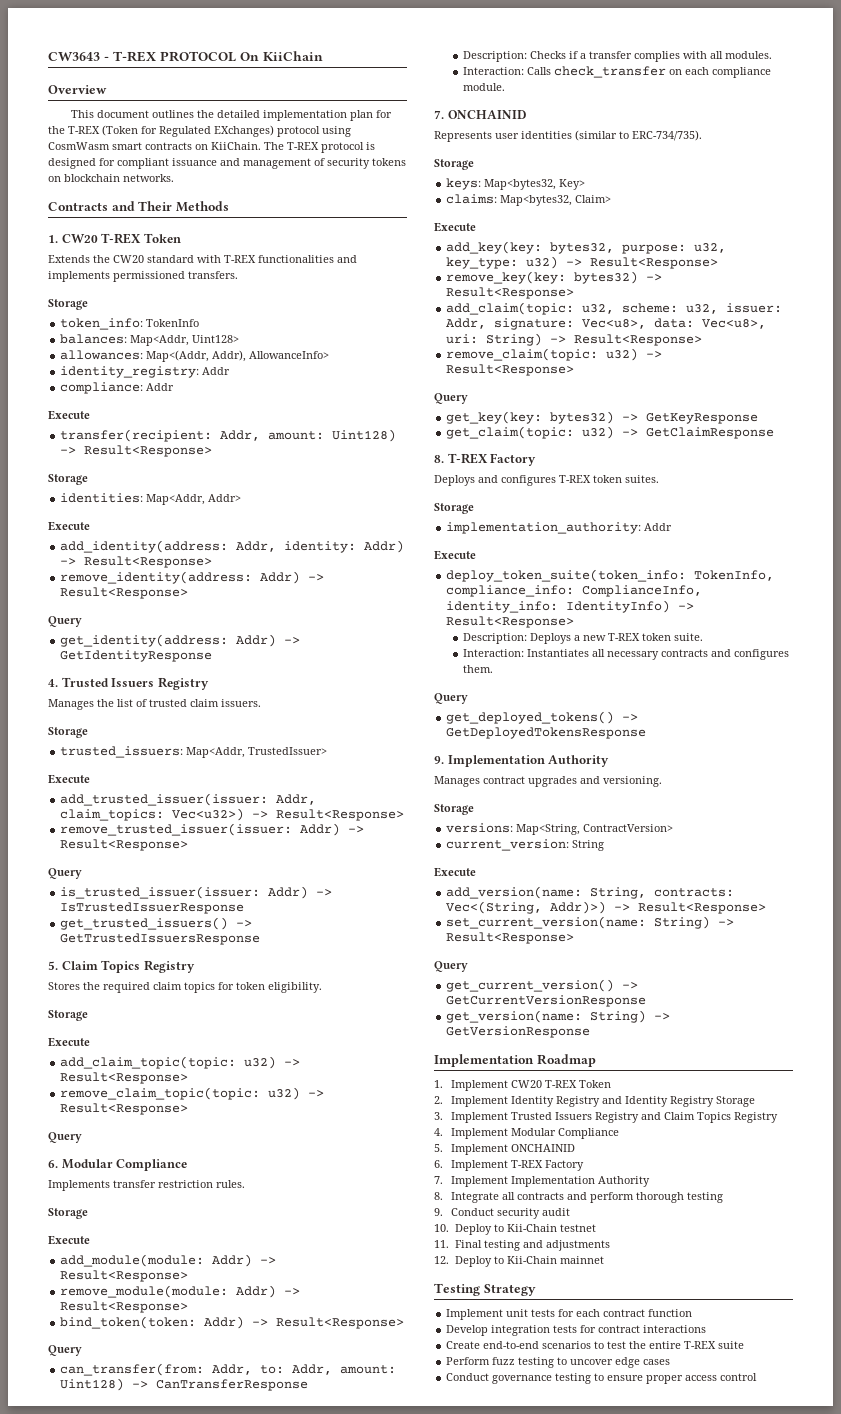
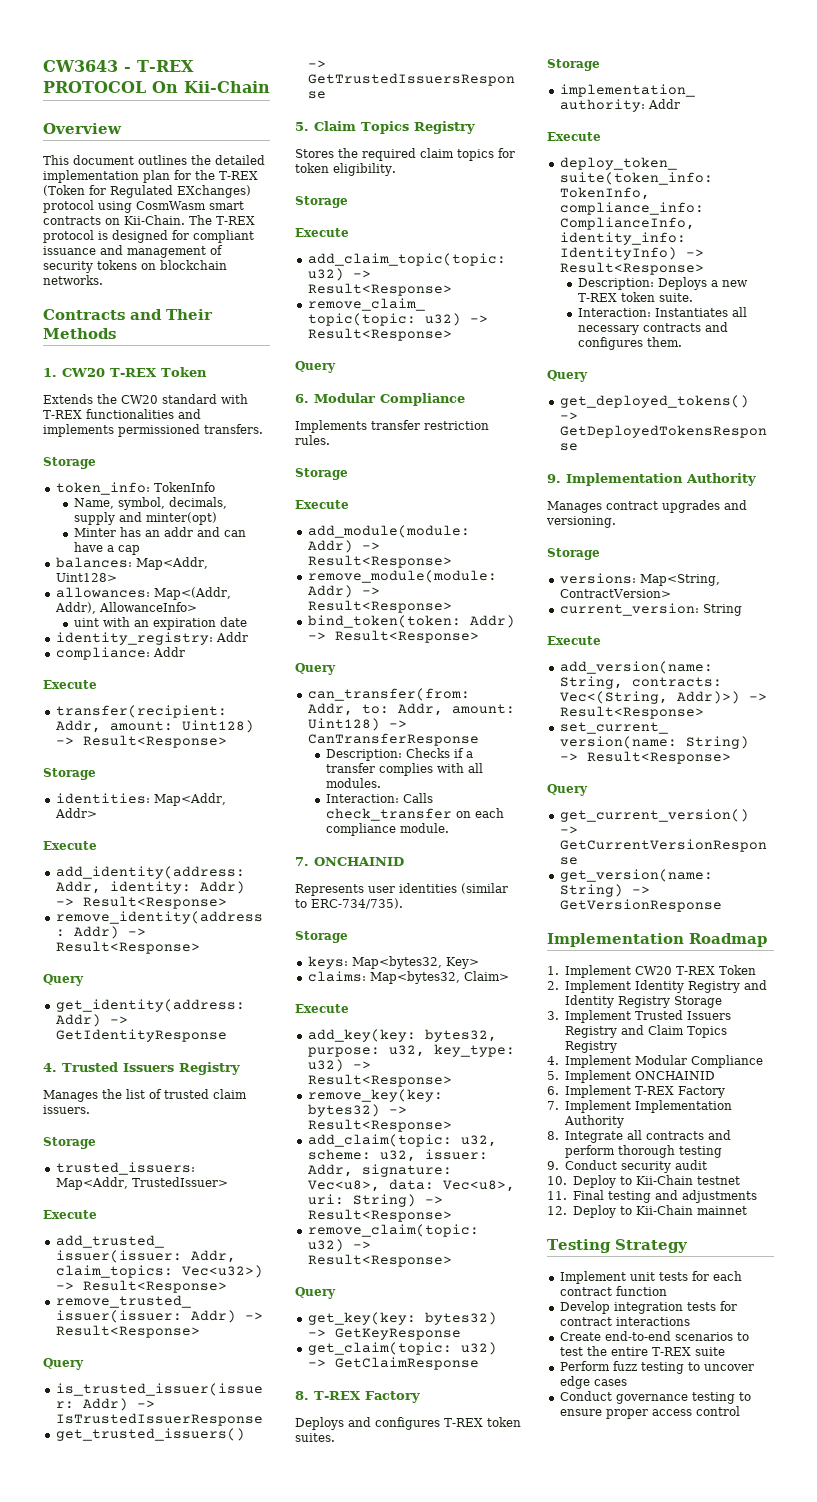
- CW3643 - T-REX PROTOCOL On KiiChain
+ CW3643 - T-REX PROTOCOL On Kii-Chain
- This document outlines the detailed implementation plan for the T-REX (Token for Regulated EXchanges) protocol using CosmWasm smart contracts on KiiChain.
+ This document outlines the detailed implementation plan for the T-REX (Token for Regulated EXchanges) protocol using CosmWasm smart contracts on Kii-Chain.
+ Name, symbol, decimals, supply and minter(opt)
+ Minter has an addr and can have a cap
+ uint with an expiration date

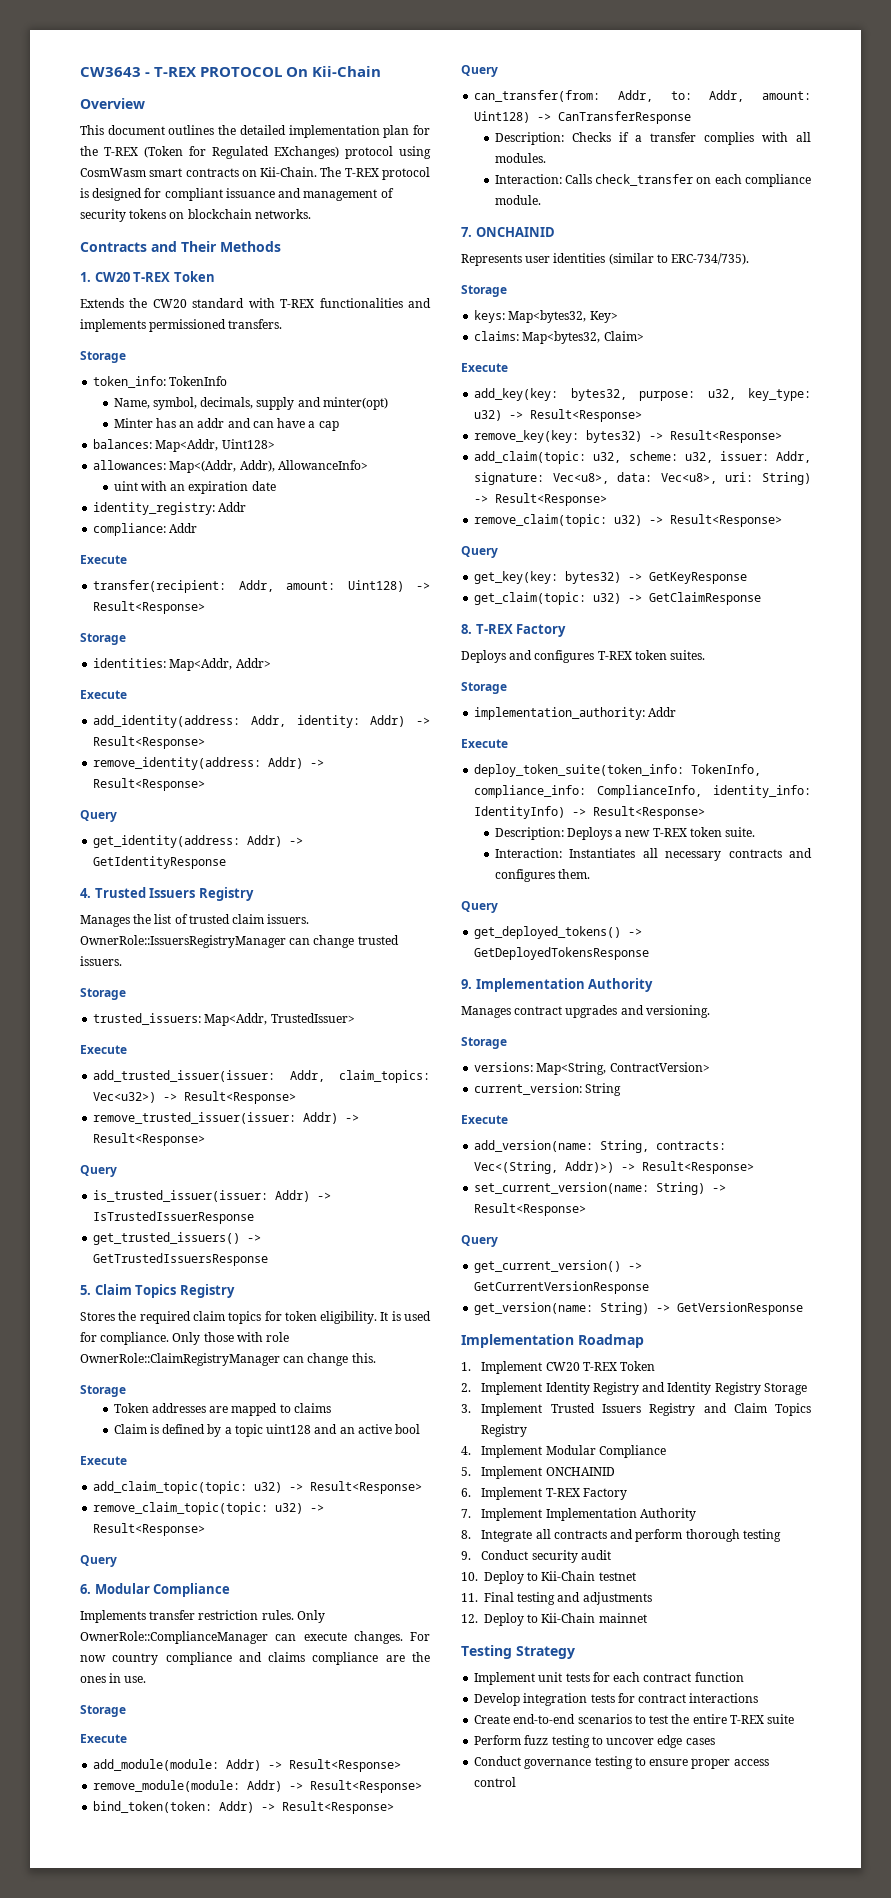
+ OwnerRole::IssuersRegistryManager can change trusted issuers.
- Stores the required claim topics for token eligibility.
+ Stores the required claim topics for token eligibility. It is used for compliance. Only those with role OwnerRole::ClaimRegistryManager can change this.
  Storage
+ Token addresses are mapped to claims
+ Claim is defined by a topic uint128 and an active bool
+ Only OwnerRole::ComplianceManager can execute changes. For now country compliance and claims compliance are the ones in use.

